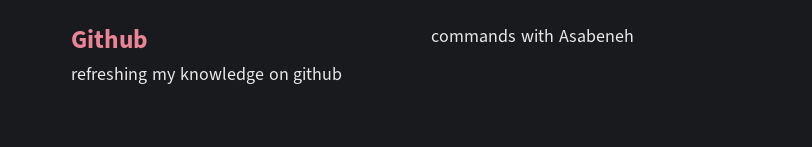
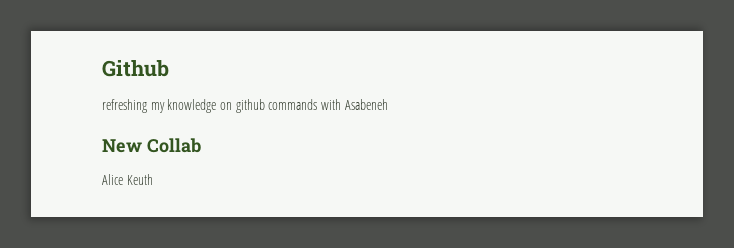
+ New Collab
+ Alice Keuth

